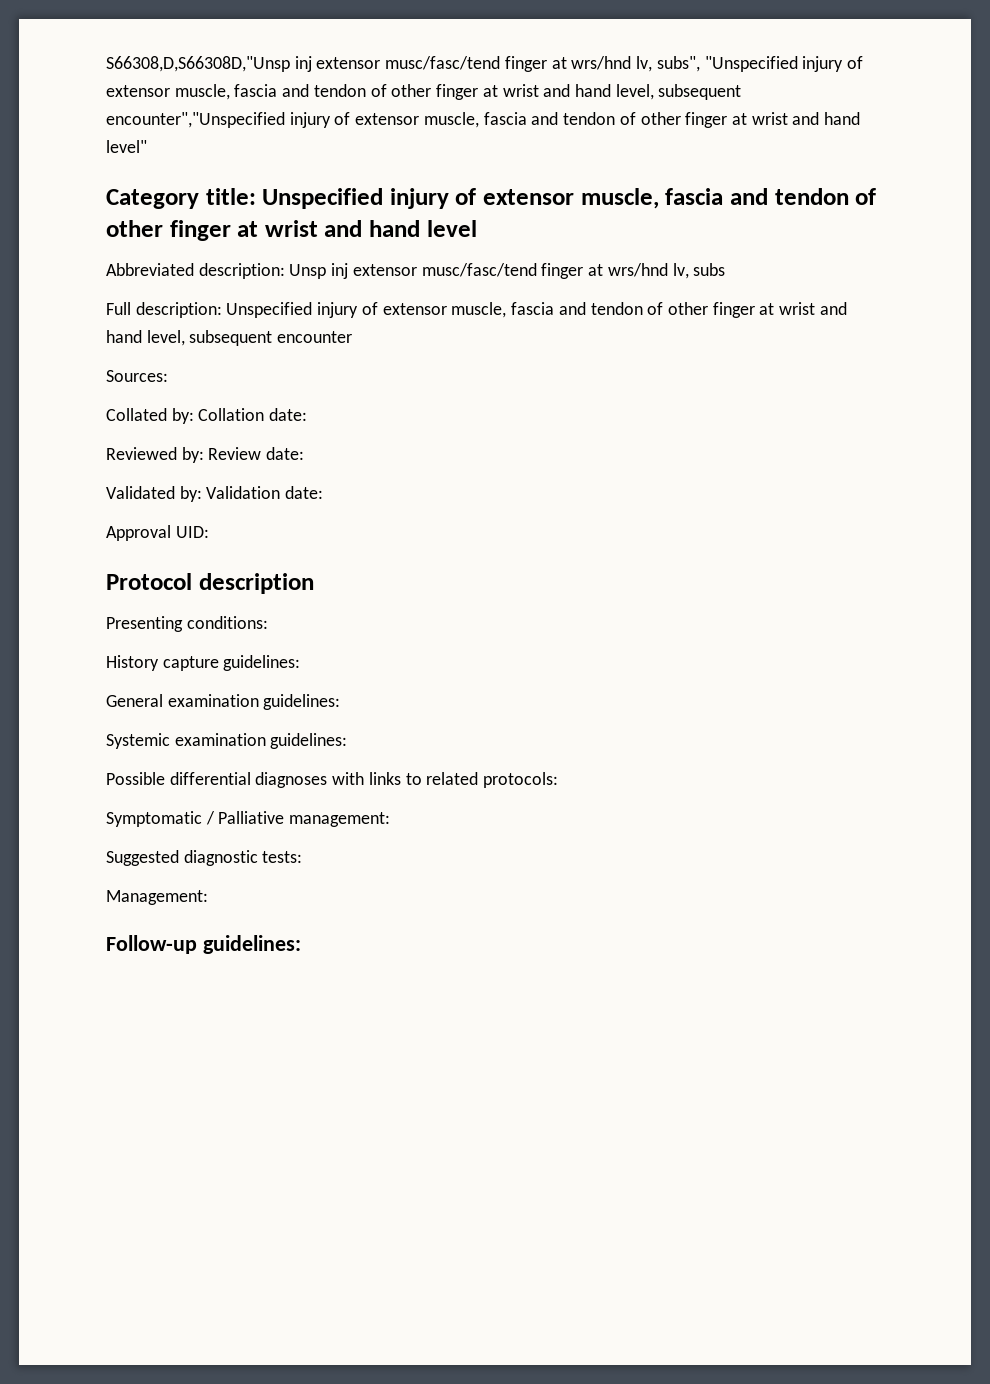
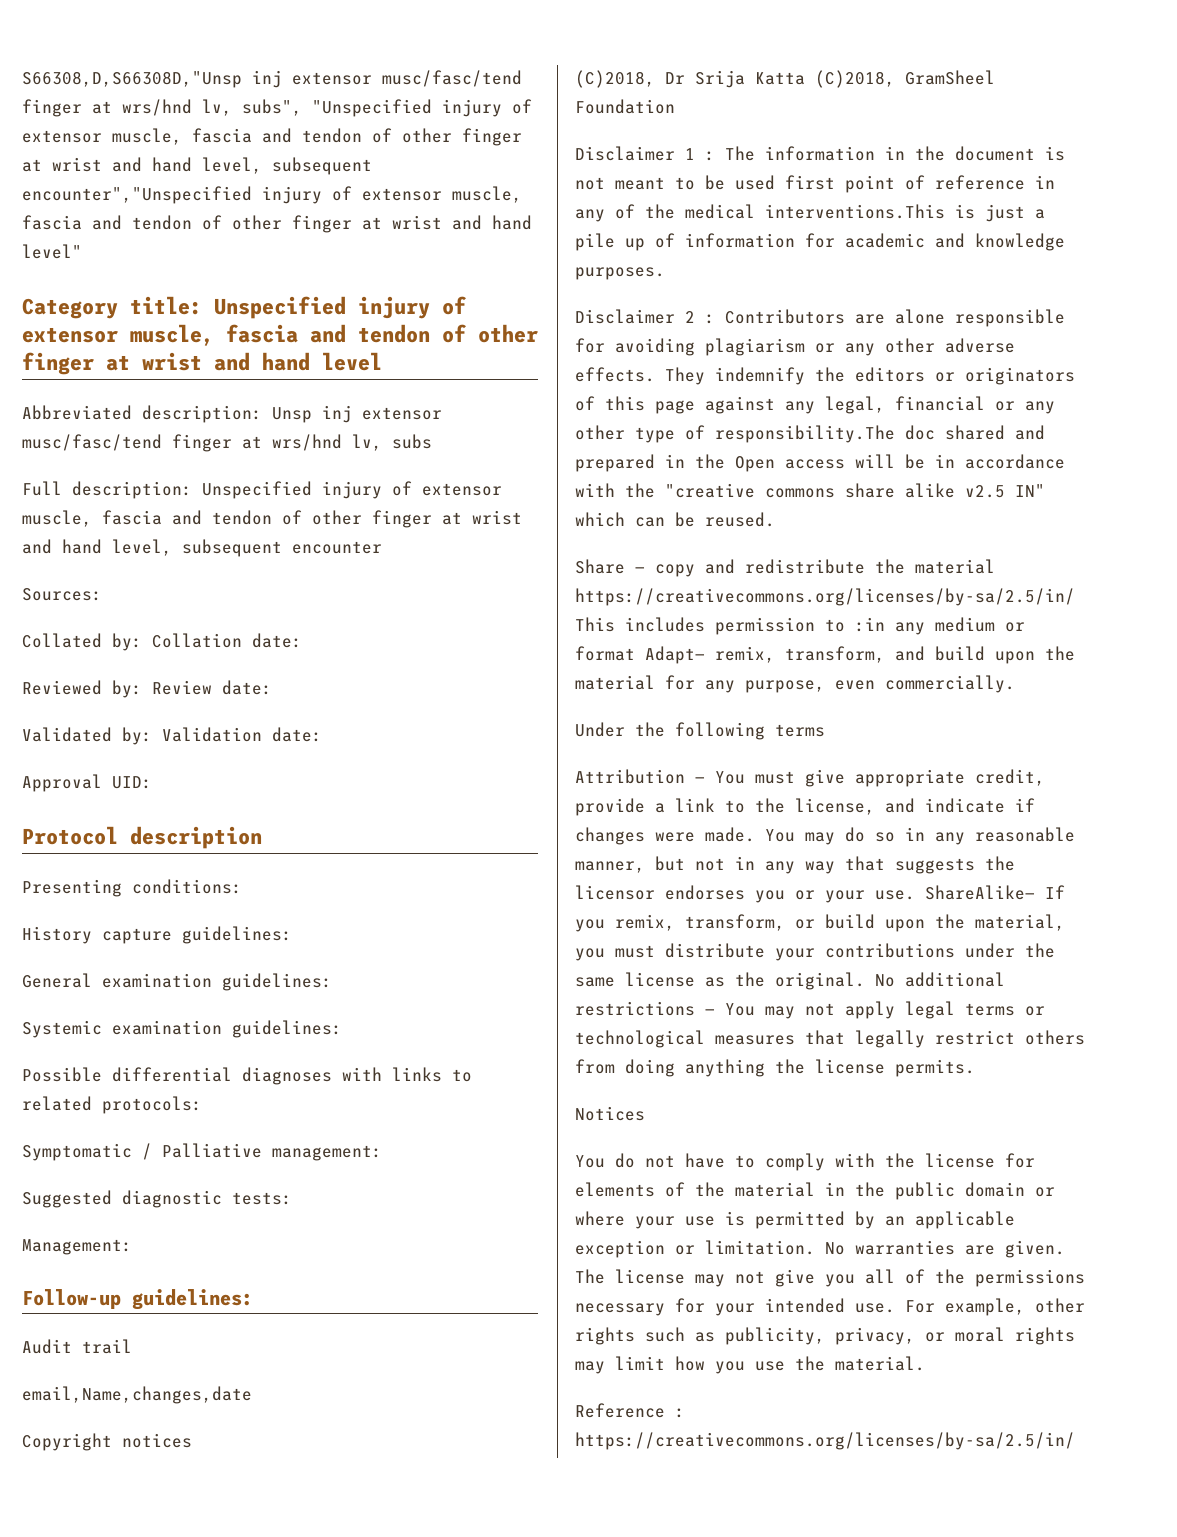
+ Audit trail
+ email,Name,changes,date
+ Copyright notices
+ (C)2018, Dr Srija Katta (C)2018, GramSheel Foundation
+ Disclaimer 1 : The information in the document is not meant to be used first point of reference in any of the medical interventions.This is just a pile up of information for academic and knowledge purposes.
+ Disclaimer 2 : Contributors are alone responsible for avoiding plagiarism or any other adverse effects. They indemnify the editors or originators of this page against any legal, financial or any other type of responsibility.The doc shared and prepared in the Open access will be in accordance with the "creative commons share alike v2.5 IN" which can be reused.
+ Share — copy and redistribute the material https://creativecommons.org/licenses/by-sa/2.5/in/ This includes permission to :in any medium or format Adapt— remix, transform, and build upon the material for any purpose, even commercially.
+ Under the following terms
+ Attribution — You must give appropriate credit, provide a link to the license, and indicate if changes were made. You may do so in any reasonable manner, but not in any way that suggests the licensor endorses you or your use. ShareAlike— If you remix, transform, or build upon the material, you must distribute your contributions under the same license as the original. No additional restrictions — You may not apply legal terms or technological measures that legally restrict others from doing anything the license permits.
+ Notices
+ You do not have to comply with the license for elements of the material in the public domain or where your use is permitted by an applicable exception or limitation. No warranties are given. The license may not give you all of the permissions necessary for your intended use. For example, other rights such as publicity, privacy, or moral rights may limit how you use the material.
+ Reference : https://creativecommons.org/licenses/by-sa/2.5/in/

